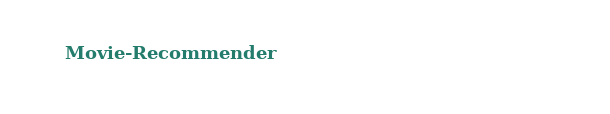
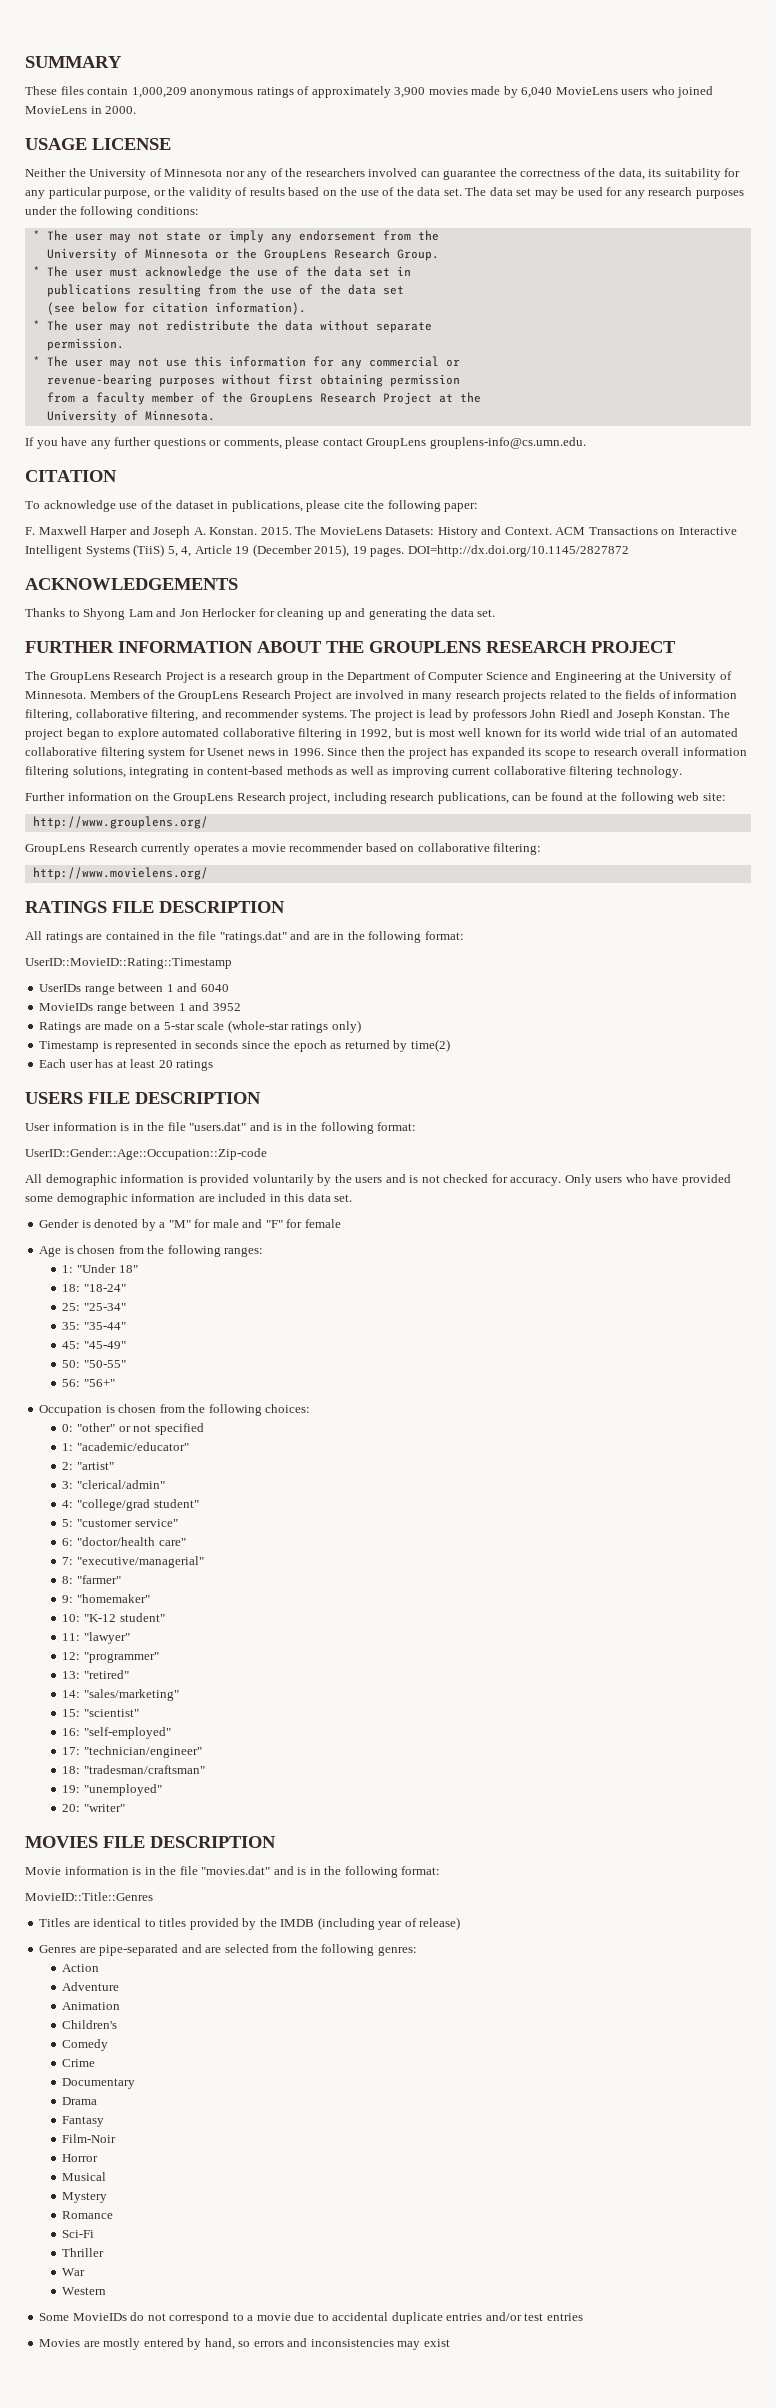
- Movie-Recommender
+ SUMMARY
+ These files contain 1,000,209 anonymous ratings of approximately 3,900 movies made by 6,040 MovieLens users who joined MovieLens in 2000.
+ USAGE LICENSE
+ Neither the University of Minnesota nor any of the researchers involved can guarantee the correctness of the data, its suitability for any particular purpose, or the validity of results based on the use of the data set. The data set may be used for any research purposes under the following conditions:
+ * The user may not state or imply any endorsement from the
+ University of Minnesota or the GroupLens Research Group.
+ * The user must acknowledge the use of the data set in
+ publications resulting from the use of the data set
+ (see below for citation information).
+ * The user may not redistribute the data without separate
+ permission.
+ * The user may not use this information for any commercial or
+ revenue-bearing purposes without first obtaining permission
+ from a faculty member of the GroupLens Research Project at the
+ University of Minnesota.
+ If you have any further questions or comments, please contact GroupLens grouplens-info@cs.umn.edu.
+ CITATION
+ To acknowledge use of the dataset in publications, please cite the following paper:
+ F. Maxwell Harper and Joseph A. Konstan. 2015. The MovieLens Datasets: History and Context. ACM Transactions on Interactive Intelligent Systems (TiiS) 5, 4, Article 19 (December 2015), 19 pages. DOI=http://dx.doi.org/10.1145/2827872
+ ACKNOWLEDGEMENTS
+ Thanks to Shyong Lam and Jon Herlocker for cleaning up and generating the data set.
+ FURTHER INFORMATION ABOUT THE GROUPLENS RESEARCH PROJECT
+ The GroupLens Research Project is a research group in the Department of Computer Science and Engineering at the University of Minnesota. Members of the GroupLens Research Project are involved in many research projects related to the fields of information filtering, collaborative filtering, and recommender systems. The project is lead by professors John Riedl and Joseph Konstan. The project began to explore automated collaborative filtering in 1992, but is most well known for its world wide trial of an automated collaborative filtering system for Usenet news in 1996. Since then the project has expanded its scope to research overall information filtering solutions, integrating in content-based methods as well as improving current collaborative filtering technology.
+ Further information on the GroupLens Research project, including research publications, can be found at the following web site:
+ http://www.grouplens.org/
+ GroupLens Research currently operates a movie recommender based on collaborative filtering:
+ http://www.movielens.org/
+ RATINGS FILE DESCRIPTION
+ All ratings are contained in the file "ratings.dat" and are in the following format:
+ UserID::MovieID::Rating::Timestamp
+ UserIDs range between 1 and 6040
+ MovieIDs range between 1 and 3952
+ Ratings are made on a 5-star scale (whole-star ratings only)
+ Timestamp is represented in seconds since the epoch as returned by time(2)
+ Each user has at least 20 ratings
+ USERS FILE DESCRIPTION
+ User information is in the file "users.dat" and is in the following format:
+ UserID::Gender::Age::Occupation::Zip-code
+ All demographic information is provided voluntarily by the users and is not checked for accuracy. Only users who have provided some demographic information are included in this data set.
+ Gender is denoted by a "M" for male and "F" for female
+ Age is chosen from the following ranges:
+ 1: "Under 18"
+ 18: "18-24"
+ 25: "25-34"
+ 35: "35-44"
+ 45: "45-49"
+ 50: "50-55"
+ 56: "56+"
+ Occupation is chosen from the following choices:
+ 0: "other" or not specified
+ 1: "academic/educator"
+ 2: "artist"
+ 3: "clerical/admin"
+ 4: "college/grad student"
+ 5: "customer service"
+ 6: "doctor/health care"
+ 7: "executive/managerial"
+ 8: "farmer"
+ 9: "homemaker"
+ 10: "K-12 student"
+ 11: "lawyer"
+ 12: "programmer"
+ 13: "retired"
+ 14: "sales/marketing"
+ 15: "scientist"
+ 16: "self-employed"
+ 17: "technician/engineer"
+ 18: "tradesman/craftsman"
+ 19: "unemployed"
+ 20: "writer"
+ MOVIES FILE DESCRIPTION
+ Movie information is in the file "movies.dat" and is in the following format:
+ MovieID::Title::Genres
+ Titles are identical to titles provided by the IMDB (including year of release)
+ Genres are pipe-separated and are selected from the following genres:
+ Action
+ Adventure
+ Animation
+ Children's
+ Comedy
+ Crime
+ Documentary
+ Drama
+ Fantasy
+ Film-Noir
+ Horror
+ Musical
+ Mystery
+ Romance
+ Sci-Fi
+ Thriller
+ War
+ Western
+ Some MovieIDs do not correspond to a movie due to accidental duplicate entries and/or test entries
+ Movies are mostly entered by hand, so errors and inconsistencies may exist

